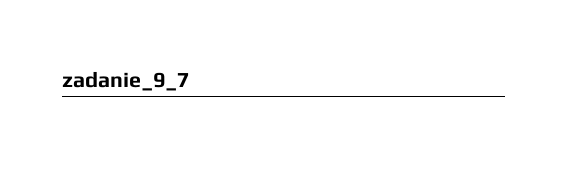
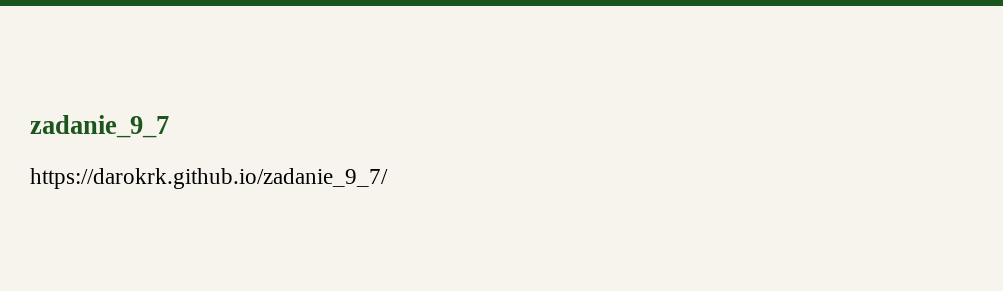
+ https://darokrk.github.io/zadanie_9_7/

